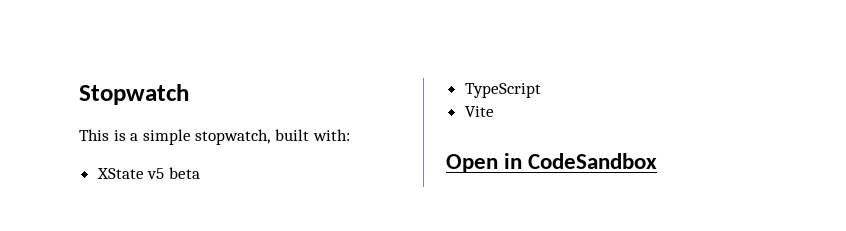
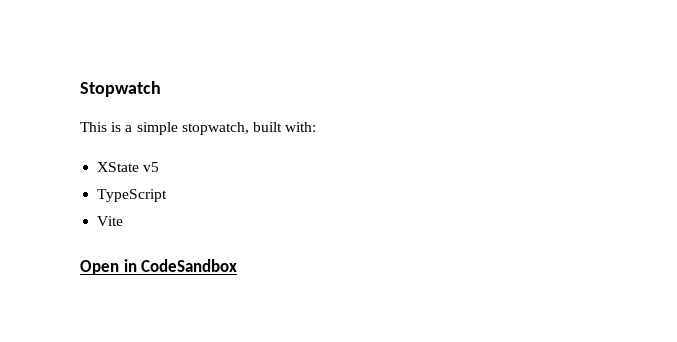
- XState v5 beta
+ XState v5

